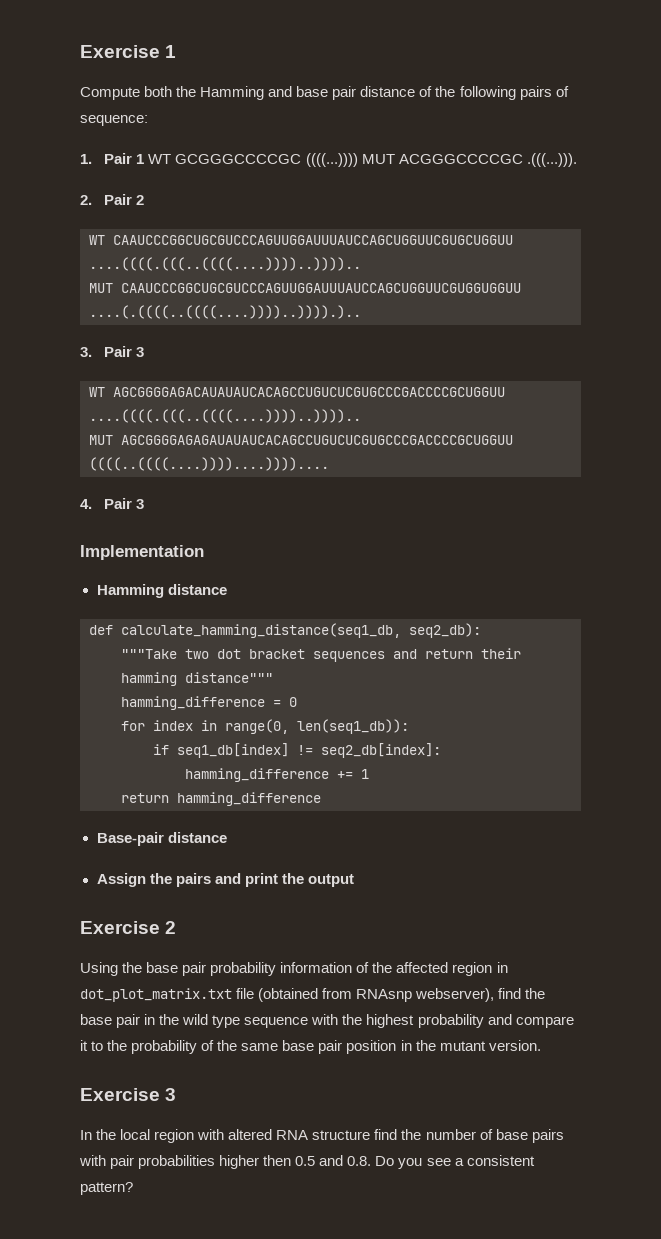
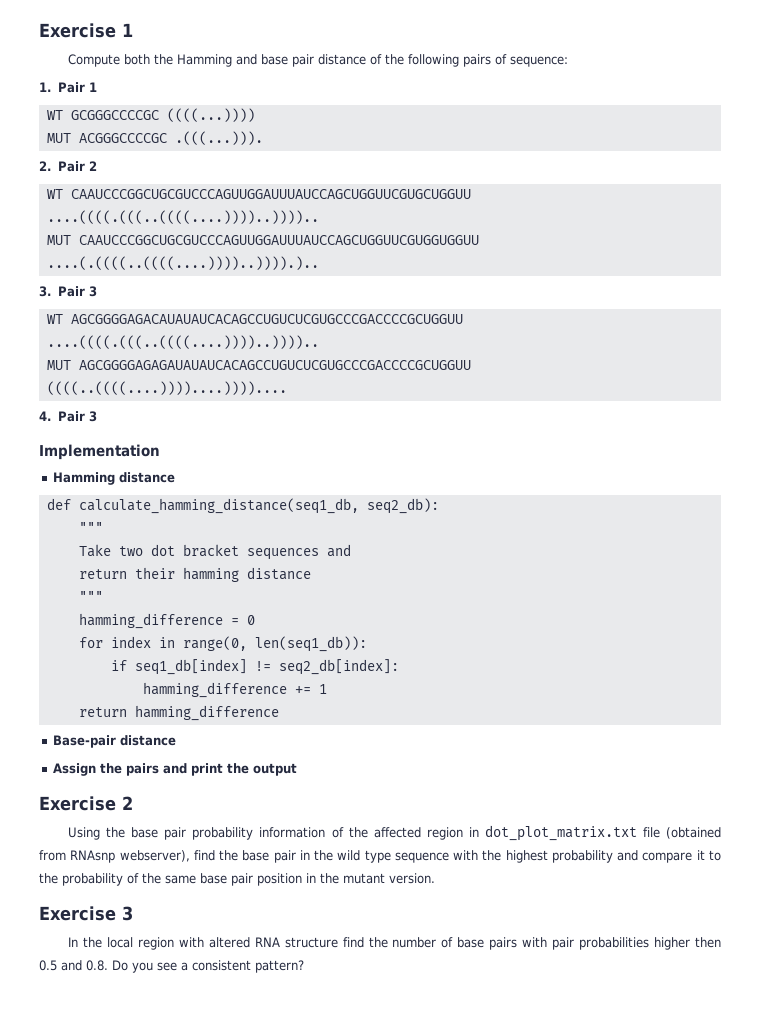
- 1. Pair 1 WT GCGGGCCCCGC ((((...)))) MUT ACGGGCCCCGC .(((...))).
+ 1. Pair 1
+ WT GCGGGCCCCGC ((((...))))
+ MUT ACGGGCCCCGC .(((...))).
  def calculate_hamming_distance(seq1_db, seq2_db):
- """Take two dot bracket sequences and return their hamming distance"""
+ """
+ Take two dot bracket sequences and
+ return their hamming distance
+ """

